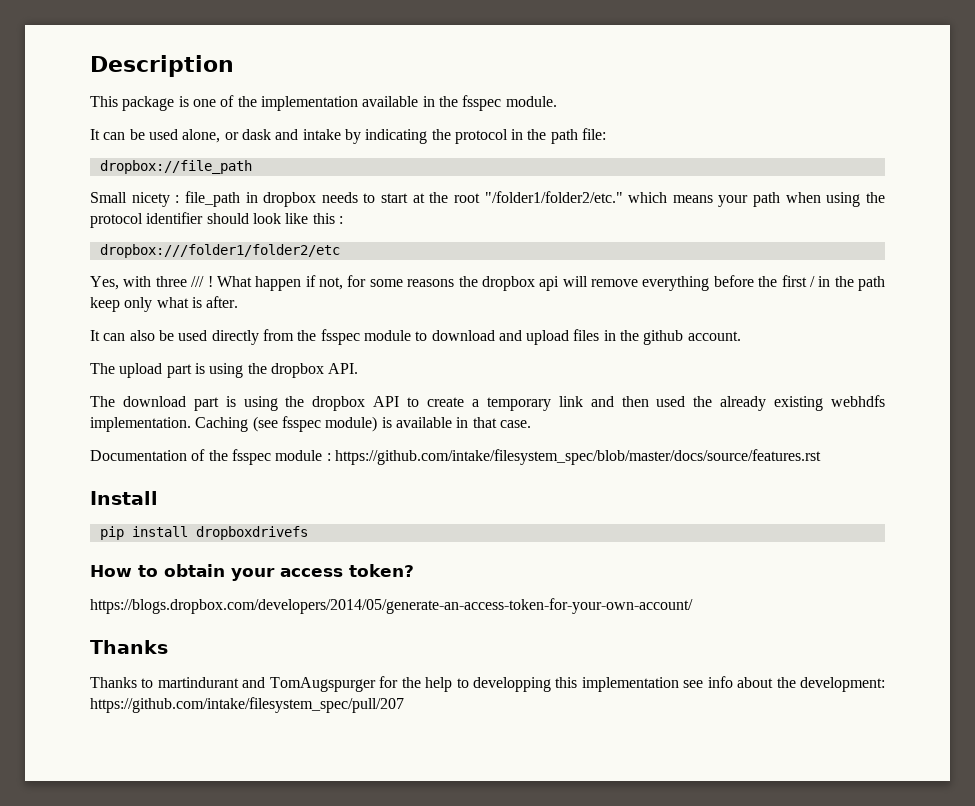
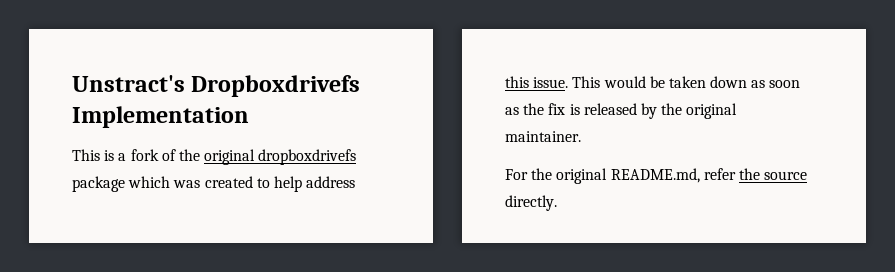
- Description
- This package is one of the implementation available in the fsspec module.
- It can be used alone, or dask and intake by indicating the protocol in the path file:
- dropbox://file_path
- Small nicety : file_path in dropbox needs to start at the root "/folder1/folder2/etc." which means your path when using the protocol identifier should look like this :
- dropbox:///folder1/folder2/etc
- Yes, with three /// ! What happen if not, for some reasons the dropbox api will remove everything before the first / in the path keep only what is after.
- It can also be used directly from the fsspec module to download and upload files in the github account.
- The upload part is using the dropbox API.
- The download part is using the dropbox API to create a temporary link and then used the already existing webhdfs implementation. Caching (see fsspec module) is available in that case.
- Documentation of the fsspec module : https://github.com/intake/filesystem_spec/blob/master/docs/source/features.rst
- Install
- pip install dropboxdrivefs
- How to obtain your access token?
- https://blogs.dropbox.com/developers/2014/05/generate-an-access-token-for-your-own-account/
- Thanks
- Thanks to martindurant and TomAugspurger for the help to developping this implementation see info about the development: https://github.com/intake/filesystem_spec/pull/207
+ Unstract's Dropboxdrivefs Implementation
+ This is a fork of the original dropboxdrivefs package which was created to help address this issue. This would be taken down as soon as the fix is released by the original maintainer.
+ For the original README.md, refer the source directly.

